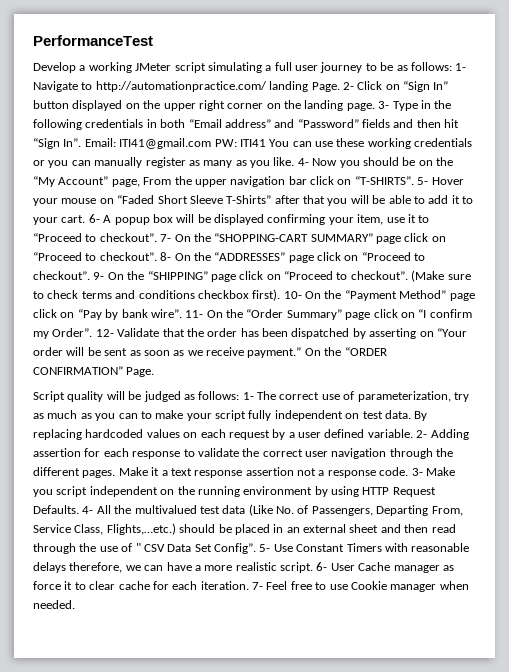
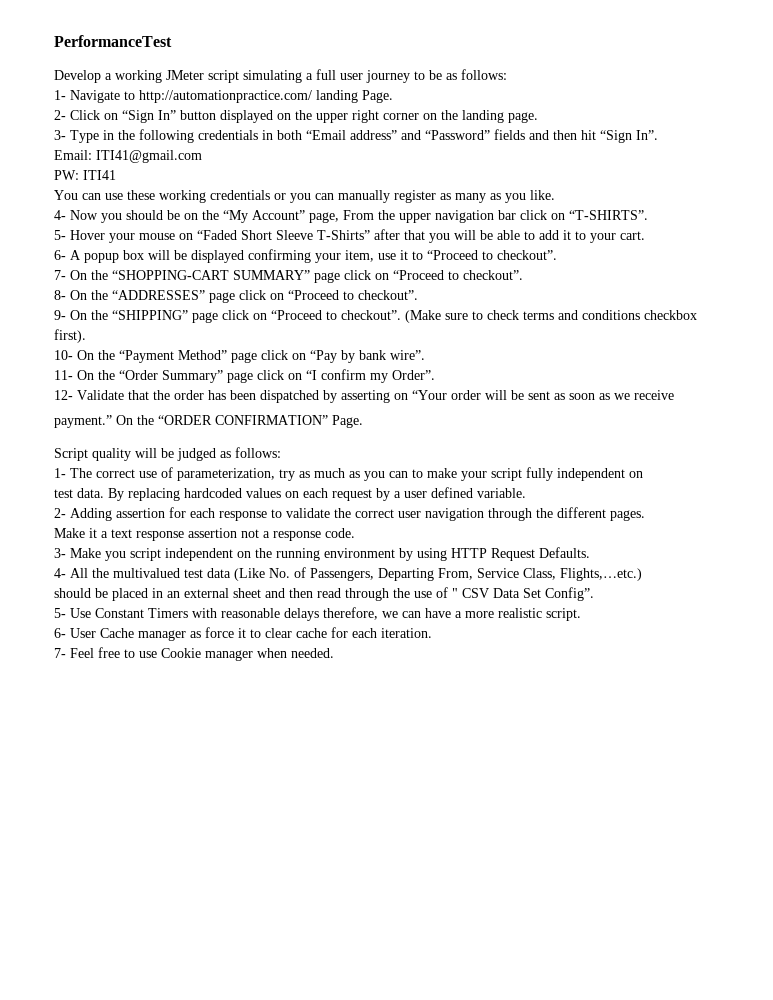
- Develop a working JMeter script simulating a full user journey to be as follows: 1- Navigate to http://automationpractice.com/ landing Page. 2- Click on “Sign In” button displayed on the upper right corner on the landing page. 3- Type in the following credentials in both “Email address” and “Password” fields and then hit “Sign In”. Email:
+ Develop a working JMeter script simulating a full user journey to be as follows:
+ 1- Navigate to http://automationpractice.com/ landing Page.
+ 2- Click on “Sign In” button displayed on the upper right corner on the landing page.
+ 3- Type in the following credentials in both “Email address” and “Password” fields and then hit “Sign In”.
+ Email:
- ITI41@gmail.com PW:
+ ITI41@gmail.com
+ PW:
- ITI41 You can use these working credentials or you can manually register as many as you like. 4- Now you should be on the “My Account” page, From the upper navigation bar click on “T-SHIRTS”. 5- Hover your mouse on “Faded Short Sleeve T-Shirts” after that you will be able to add it to your cart. 6- A popup box will be displayed confirming your item, use it to “Proceed to checkout”. 7- On the “SHOPPING-CART SUMMARY” page click on “Proceed to checkout”. 8- On the “ADDRESSES” page click on “Proceed to checkout”. 9- On the “SHIPPING” page click on “Proceed to checkout”.
+ ITI41
+ You can use these working credentials or you can manually register as many as you like.
+ 4- Now you should be on the “My Account” page, From the upper navigation bar click on “T-SHIRTS”.
+ 5- Hover your mouse on “Faded Short Sleeve T-Shirts” after that you will be able to add it to your cart.
+ 6- A popup box will be displayed confirming your item, use it to “Proceed to checkout”.
+ 7- On the “SHOPPING-CART SUMMARY” page click on “Proceed to checkout”.
+ 8- On the “ADDRESSES” page click on “Proceed to checkout”.
+ 9- On the “SHIPPING” page click on “Proceed to checkout”.
- (Make sure to check terms and conditions checkbox first). 10- On the “Payment Method” page click on “Pay by bank wire”. 11- On the “Order Summary” page click on “I confirm my Order”. 12- Validate that the order has been dispatched by asserting on “Your order will be sent as soon as we receive payment.”
+ (Make sure to check terms and conditions checkbox first).
+ 10- On the “Payment Method” page click on “Pay by bank wire”.
+ 11- On the “Order Summary” page click on “I confirm my Order”.
+ 12- Validate that the order has been dispatched by asserting on “Your order will be sent as soon as we receive
+ payment.”
- Script quality will be judged as follows: 1- The correct use of parameterization, try as much as you can to make your script fully independent on test data.
+ Script quality will be judged as follows:
+ 1- The correct use of parameterization, try as much as you can to make your script fully independent on
+ test data.
- By replacing hardcoded values on each request by a user defined variable. 2- Adding assertion for each response to validate the correct user navigation through the different pages. Make it a text response assertion not a response code. 3- Make you script independent on the running environment by using HTTP Request Defaults. 4- All the multivalued test data (Like No. of Passengers, Departing From, Service Class, Flights,…etc.) should be placed in an external sheet and then read through the use of " CSV Data Set Config”. 5- Use Constant Timers with reasonable delays therefore, we can have a more realistic script. 6- User Cache manager as force it to clear cache for each iteration. 7- Feel free to use Cookie manager when needed.
+ By replacing hardcoded values on each request by a user defined variable.
+ 2- Adding assertion for each response to validate the correct user navigation through the different pages.
+ Make it a text response assertion not a response code.
+ 3- Make you script independent on the running environment by using HTTP Request Defaults.
+ 4- All the multivalued test data (Like No. of Passengers, Departing From, Service Class, Flights,…etc.)
+ should be placed in an external sheet and then read through the use of " CSV Data Set Config”.
+ 5- Use Constant Timers with reasonable delays therefore, we can have a more realistic script.
+ 6- User Cache manager as force it to clear cache for each iteration.
+ 7- Feel free to use Cookie manager when needed.

